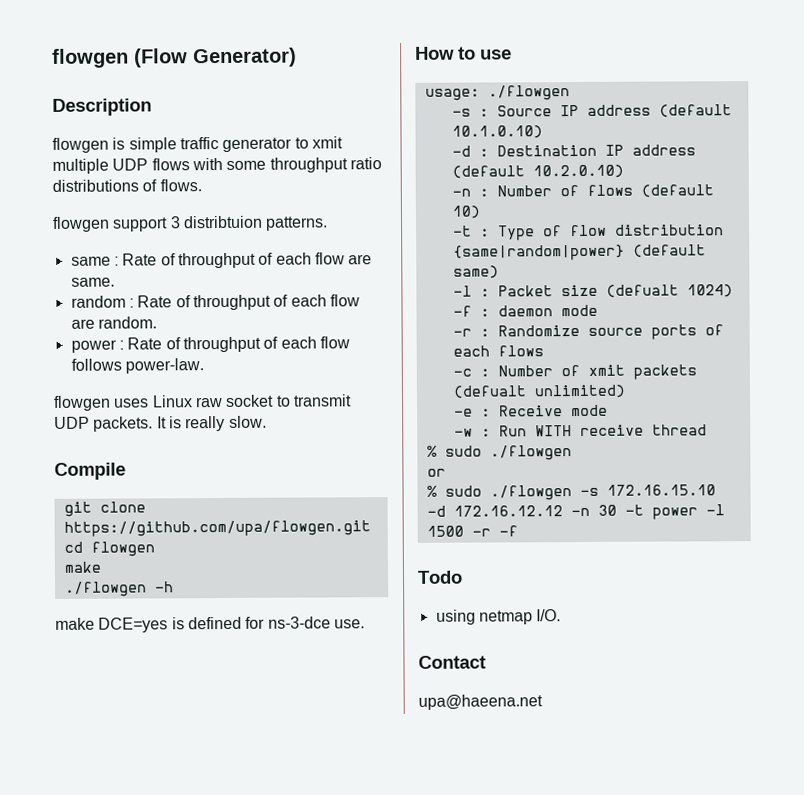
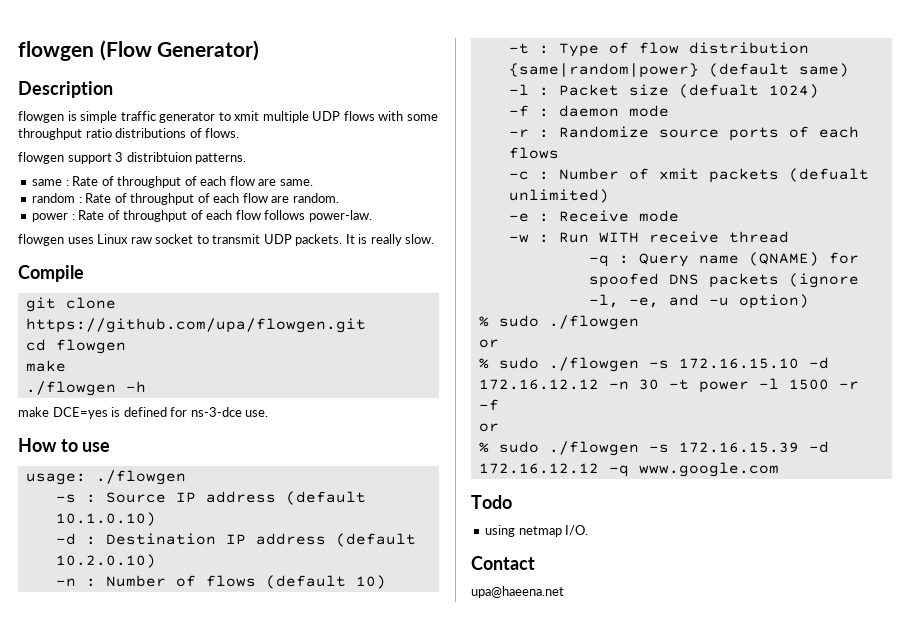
+ -q : Query name (QNAME) for spoofed DNS packets (ignore -l, -e, and -u option)
  % sudo ./flowgen -s 172.16.15.10 -d 172.16.12.12 -n 30 -t power -l 1500 -r -f
+ or
+ % sudo ./flowgen -s 172.16.15.39 -d 172.16.12.12 -q www.google.com

